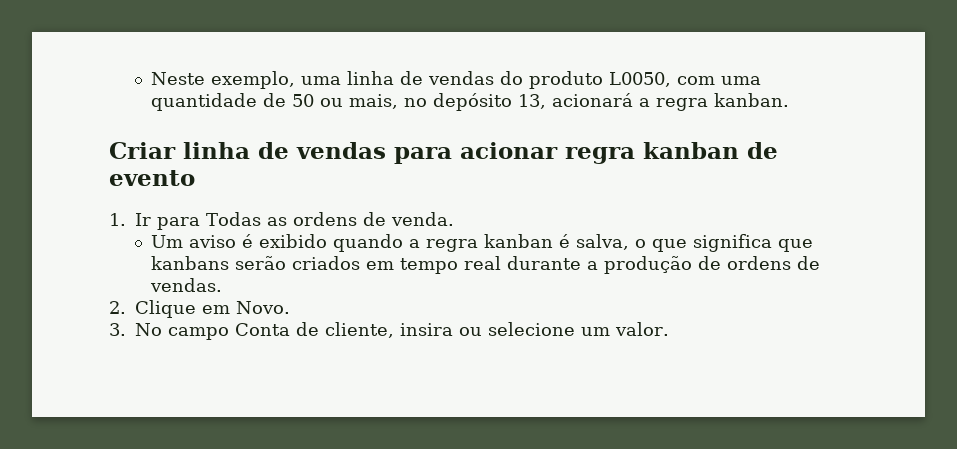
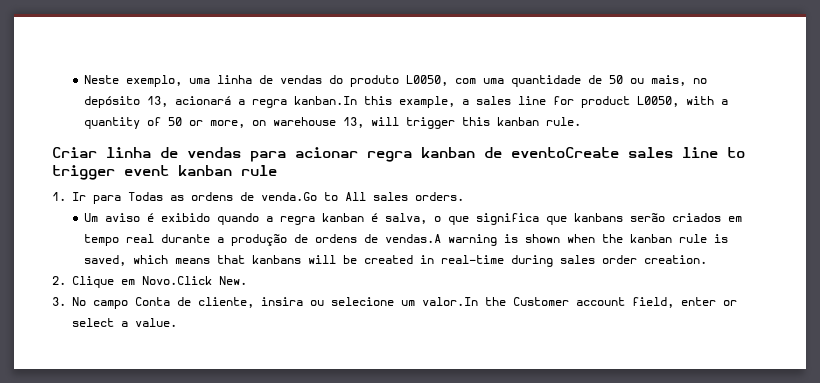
- Neste exemplo, uma linha de vendas do produto L0050, com uma quantidade de 50 ou mais, no depósito 13, acionará a regra kanban.
+ Neste exemplo, uma linha de vendas do produto L0050, com uma quantidade de 50 ou mais, no depósito 13, acionará a regra kanban.In this example, a sales line for product L0050, with a quantity of 50 or more, on warehouse 13, will trigger this kanban rule.
- Criar linha de vendas para acionar regra kanban de evento
+ Criar linha de vendas para acionar regra kanban de eventoCreate sales line to trigger event kanban rule
- 1. Ir para Todas as ordens de venda.
+ 1. Ir para Todas as ordens de venda.Go to All sales orders.
- Um aviso é exibido quando a regra kanban é salva, o que significa que kanbans serão criados em tempo real durante a produção de ordens de vendas.
+ Um aviso é exibido quando a regra kanban é salva, o que significa que kanbans serão criados em tempo real durante a produção de ordens de vendas.A warning is shown when the kanban rule is saved, which means that kanbans will be created in real-time during sales order creation.
- 2. Clique em Novo.
+ 2. Clique em Novo.Click New.
- 3. No campo Conta de cliente, insira ou selecione um valor.
+ 3. No campo Conta de cliente, insira ou selecione um valor.In the Customer account field, enter or select a value.

